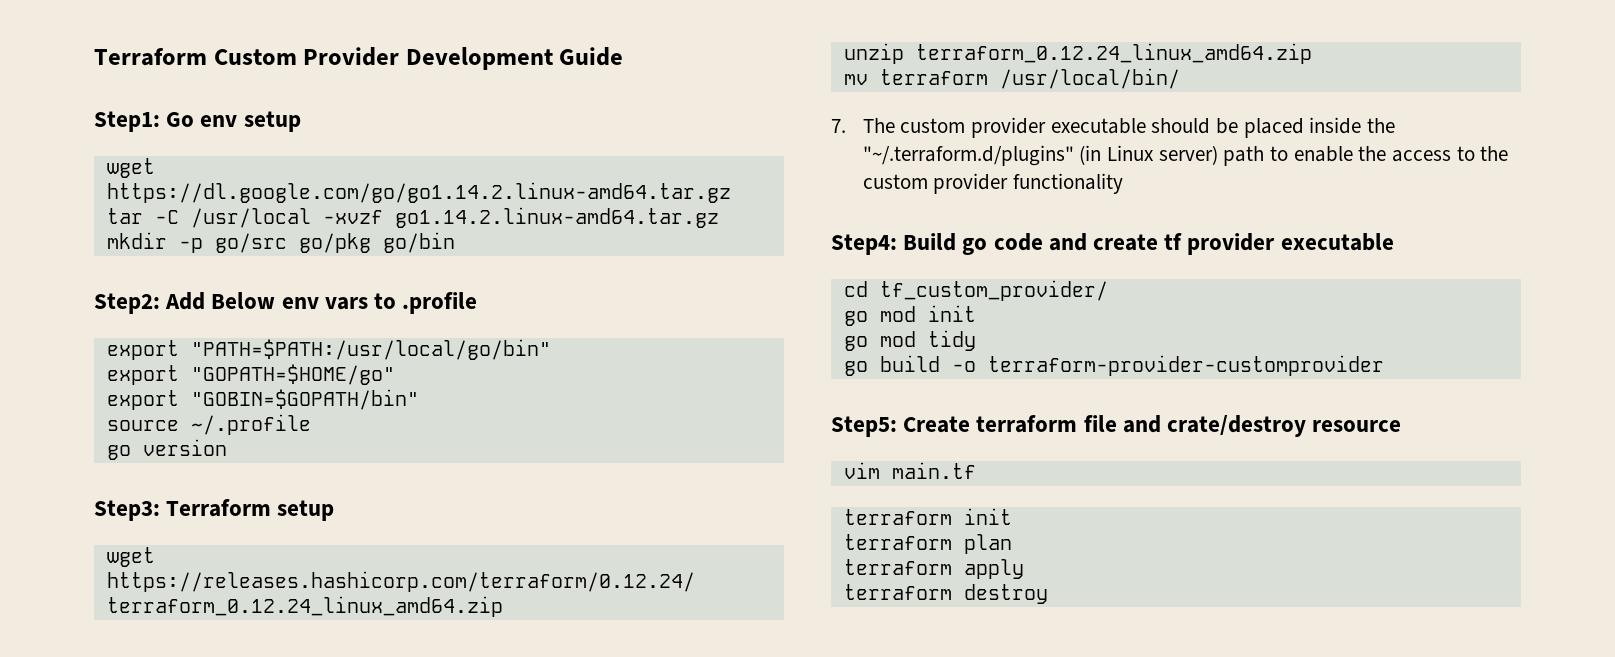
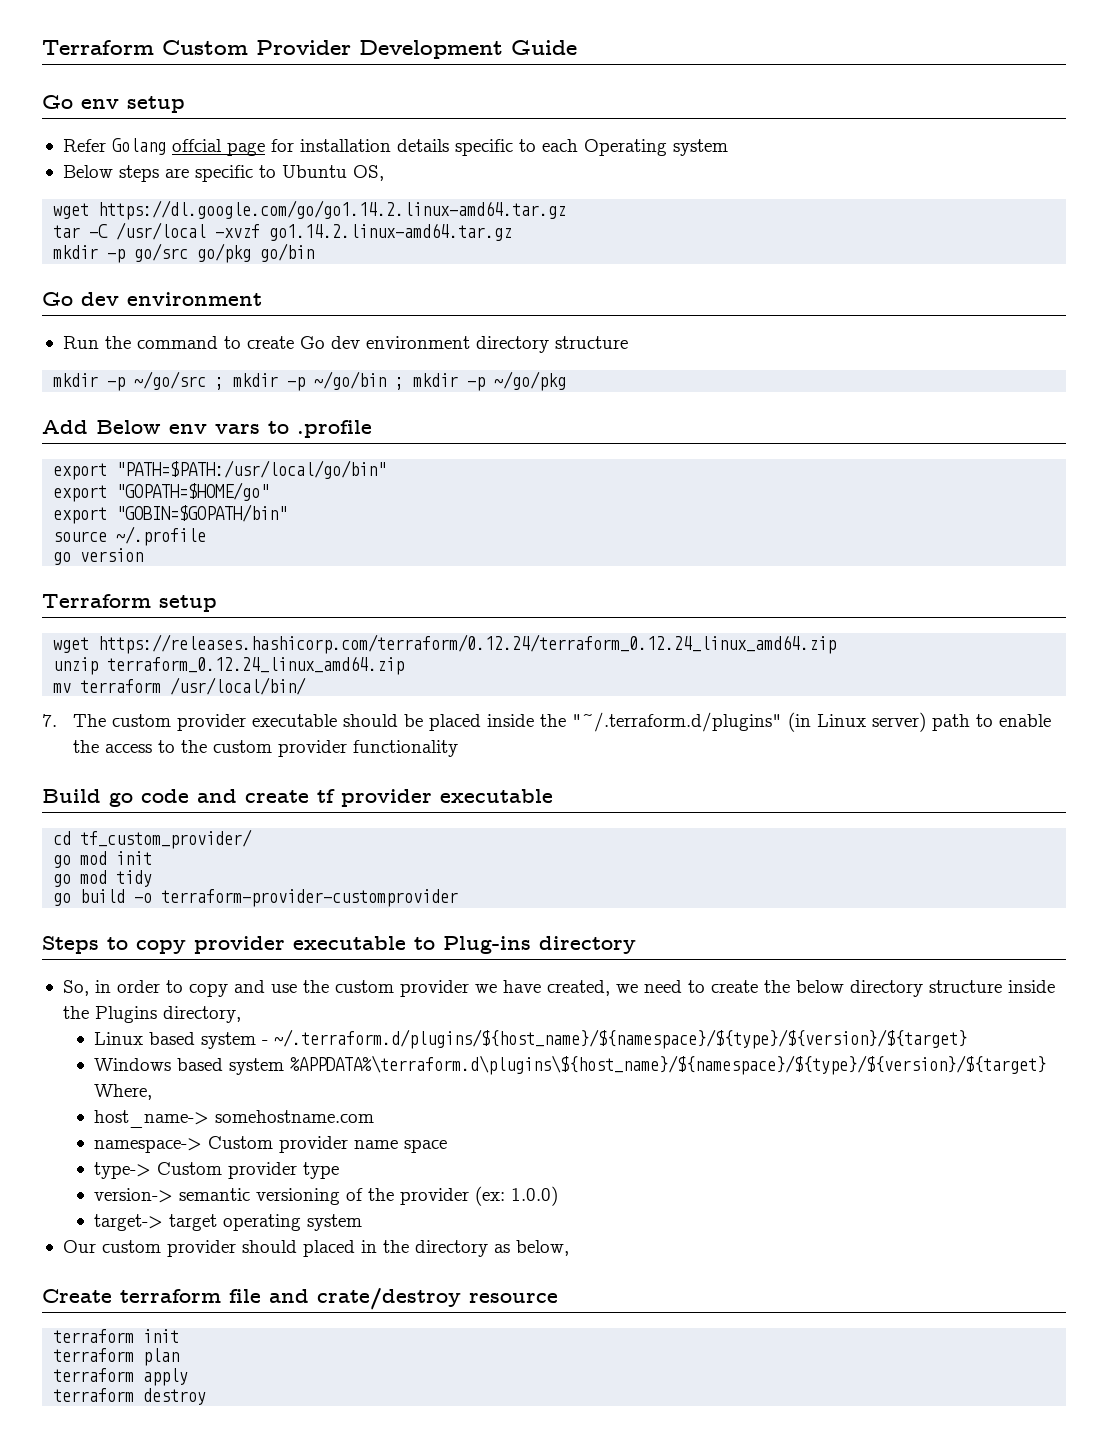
- Step1: Go env setup
+ Go env setup
+ Refer Golang offcial page for installation details specific to each Operating system
+ Below steps are specific to Ubuntu OS,
  mkdir -p go/src go/pkg go/bin
- Step2: Add Below env vars to .profile
+ Go dev environment
+ Run the command to create Go dev environment directory structure
+ mkdir -p ~/go/src ; mkdir -p ~/go/bin ; mkdir -p ~/go/pkg
+ Add Below env vars to .profile
- Step3: Terraform setup
+ Terraform setup
- Step4: Build go code and create tf provider executable
+ Build go code and create tf provider executable
- Step5: Create terraform file and crate/destroy resource
+ Steps to copy provider executable to Plug-ins directory
+ So, in order to copy and use the custom provider we have created, we need to create the below directory structure inside the Plugins directory,
+ Linux based system - ~/.terraform.d/plugins/${host_name}/${namespace}/${type}/${version}/${target}
+ Windows based system %APPDATA%\terraform.d\plugins\${host_name}/${namespace}/${type}/${version}/${target} Where,
+ host_name-> somehostname.com
+ namespace-> Custom provider name space
+ type-> Custom provider type
+ version-> semantic versioning of the provider (ex: 1.0.0)
+ target-> target operating system
+ Our custom provider should placed in the directory as below,
+ Create terraform file and crate/destroy resource
- vim main.tf

